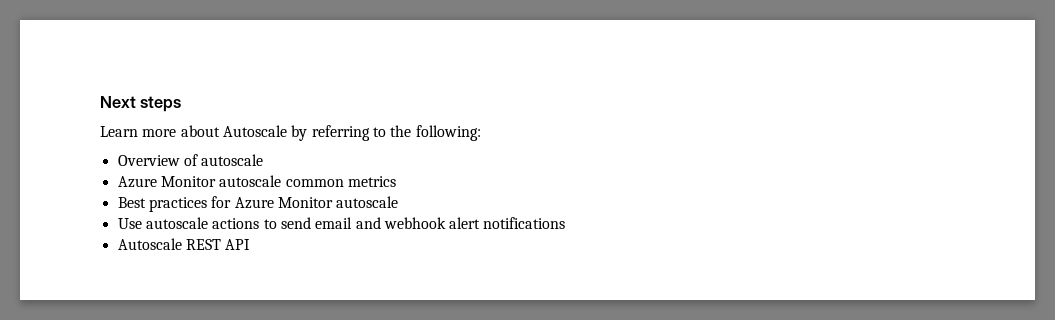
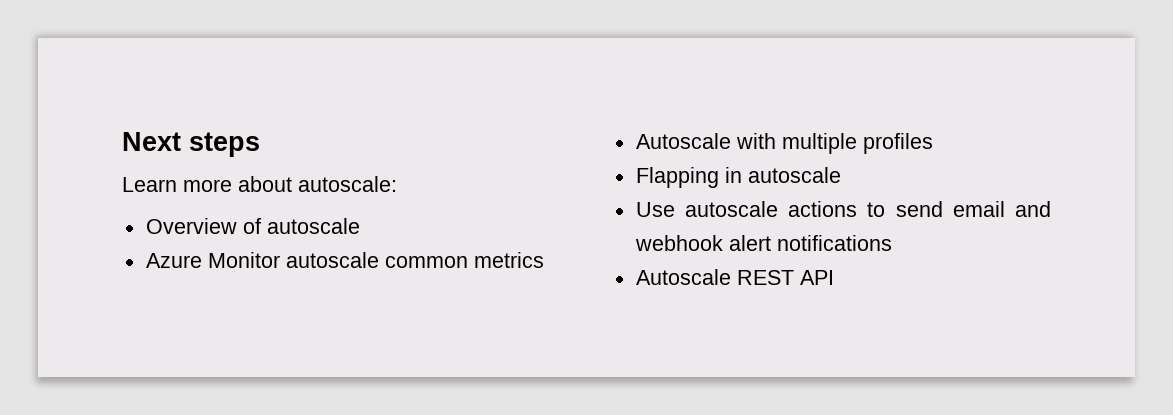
- Learn more about Autoscale by referring to the following:
+ Learn more about autoscale:
- Best practices for Azure Monitor autoscale
+ Autoscale with multiple profiles
+ Flapping in autoscale

